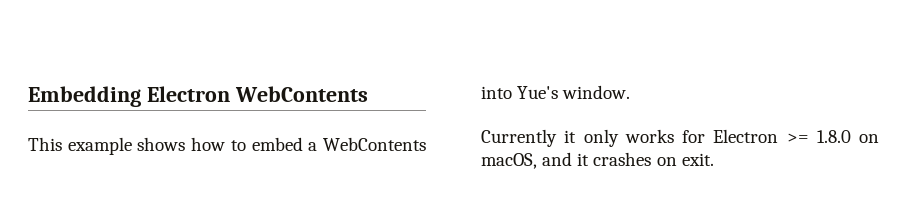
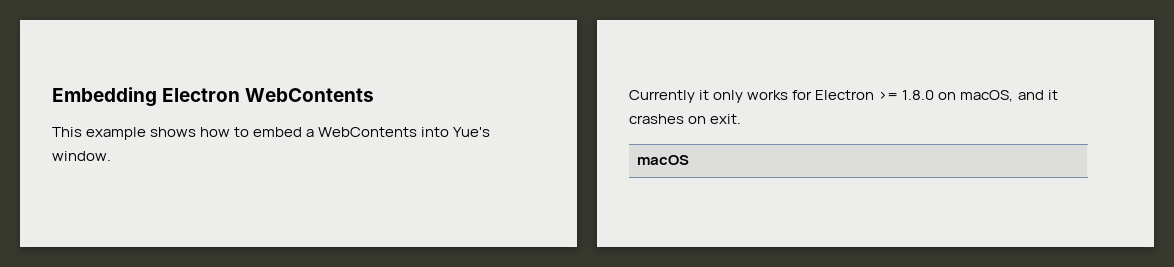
+ macOS

